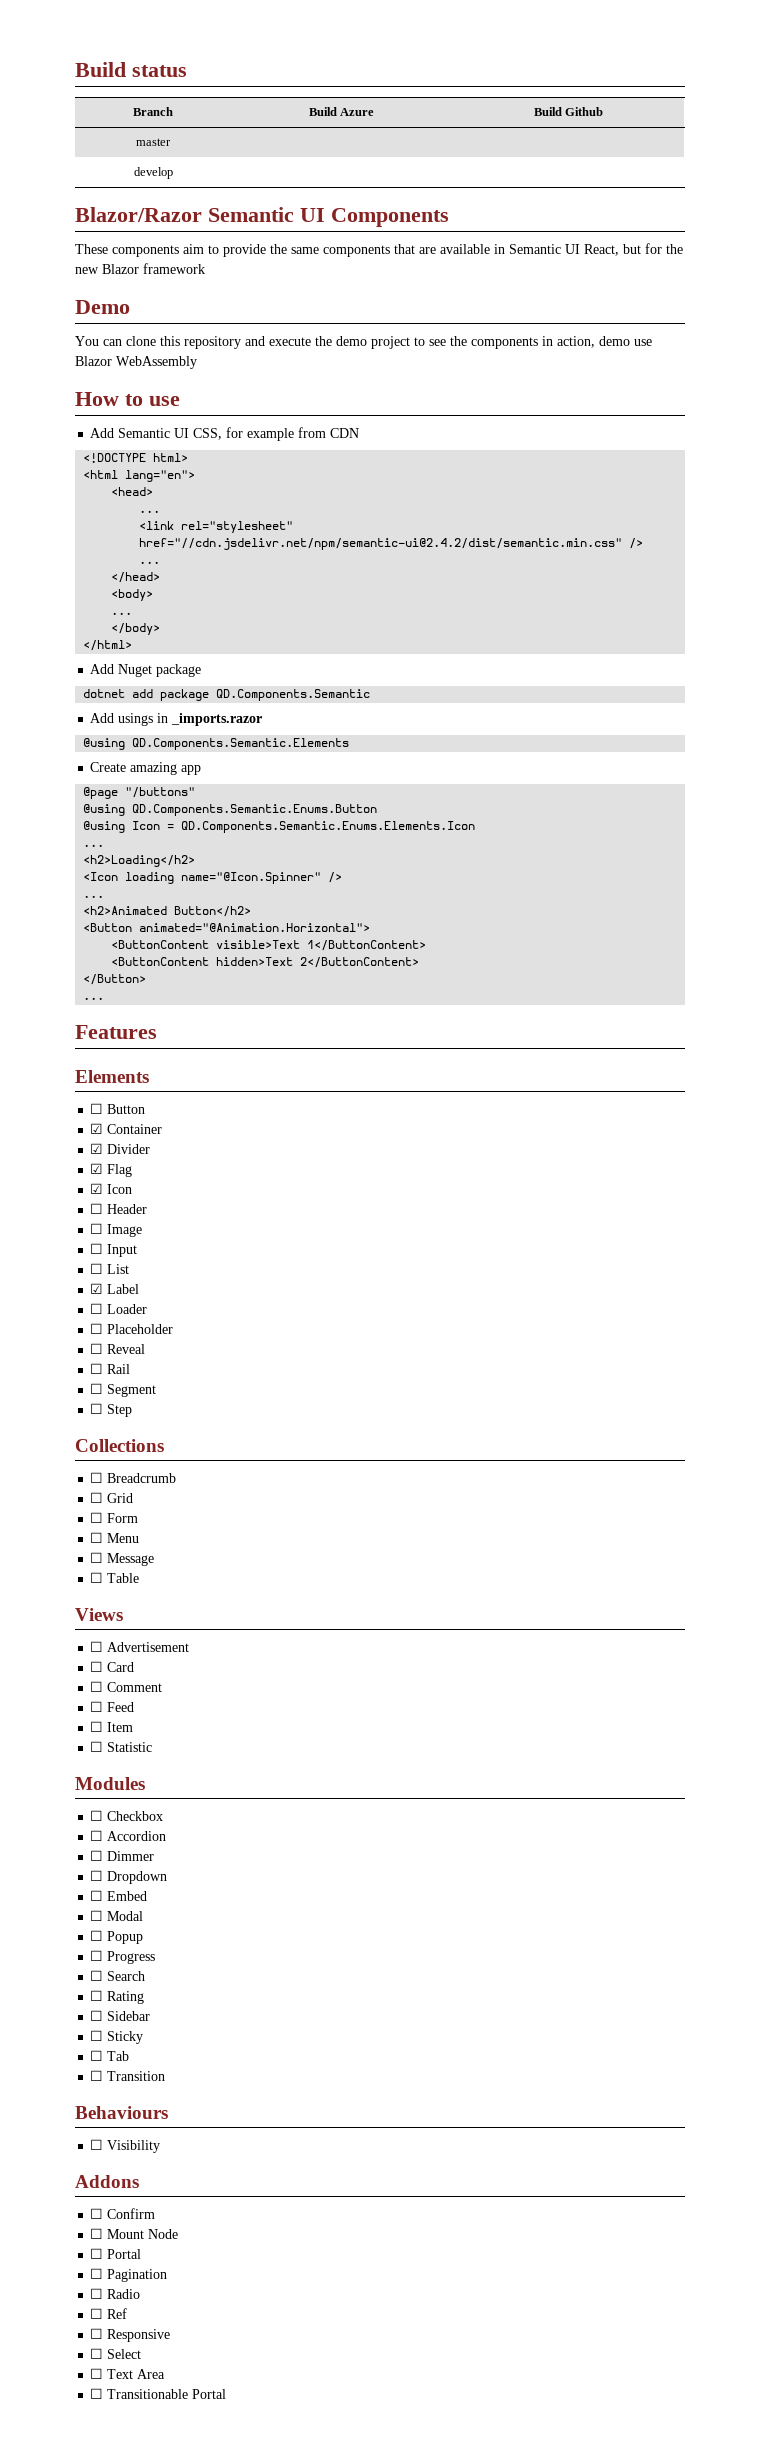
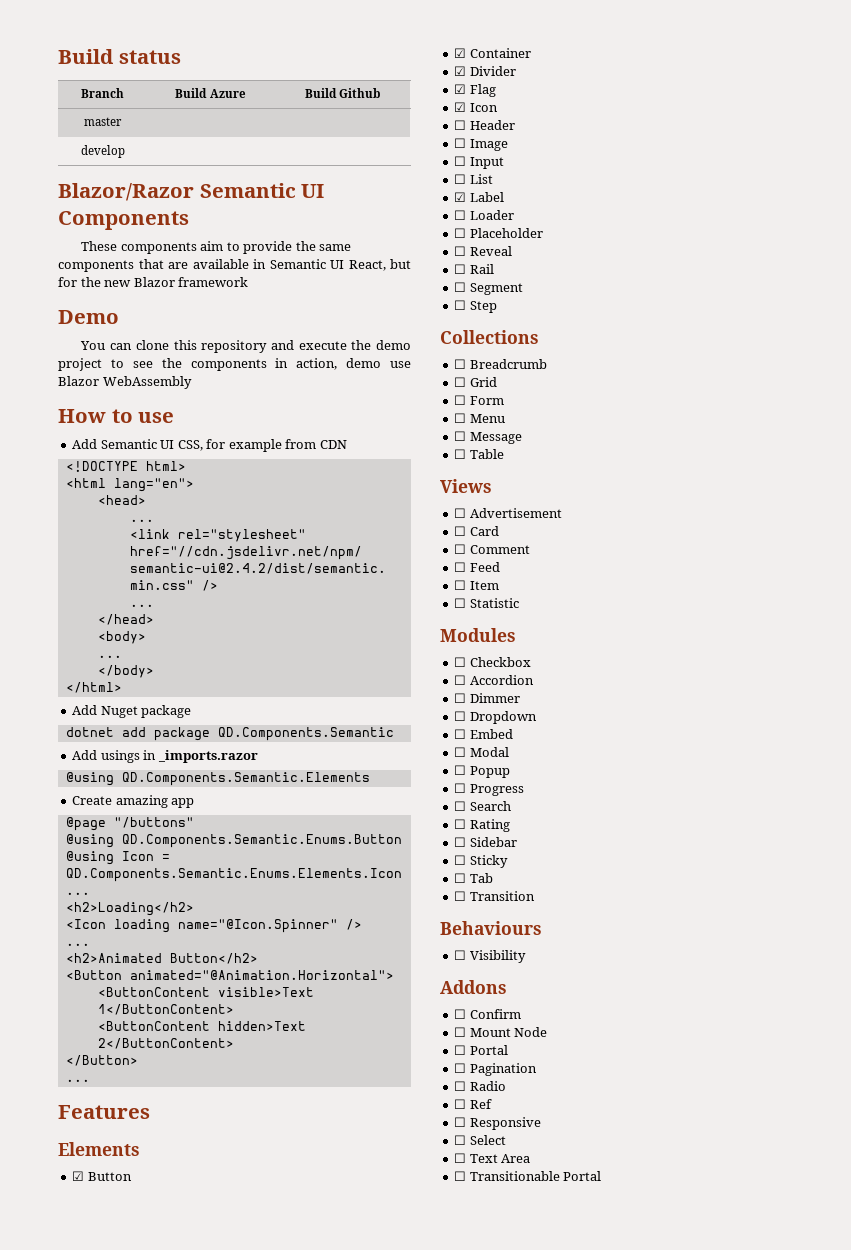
- ☐ Button
+ ☑ Button

